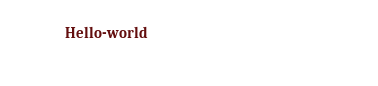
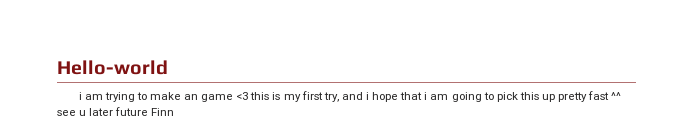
+ i am trying to make an game <3 this is my first try, and i hope that i am going to pick this up pretty fast ^^ see u later future Finn

